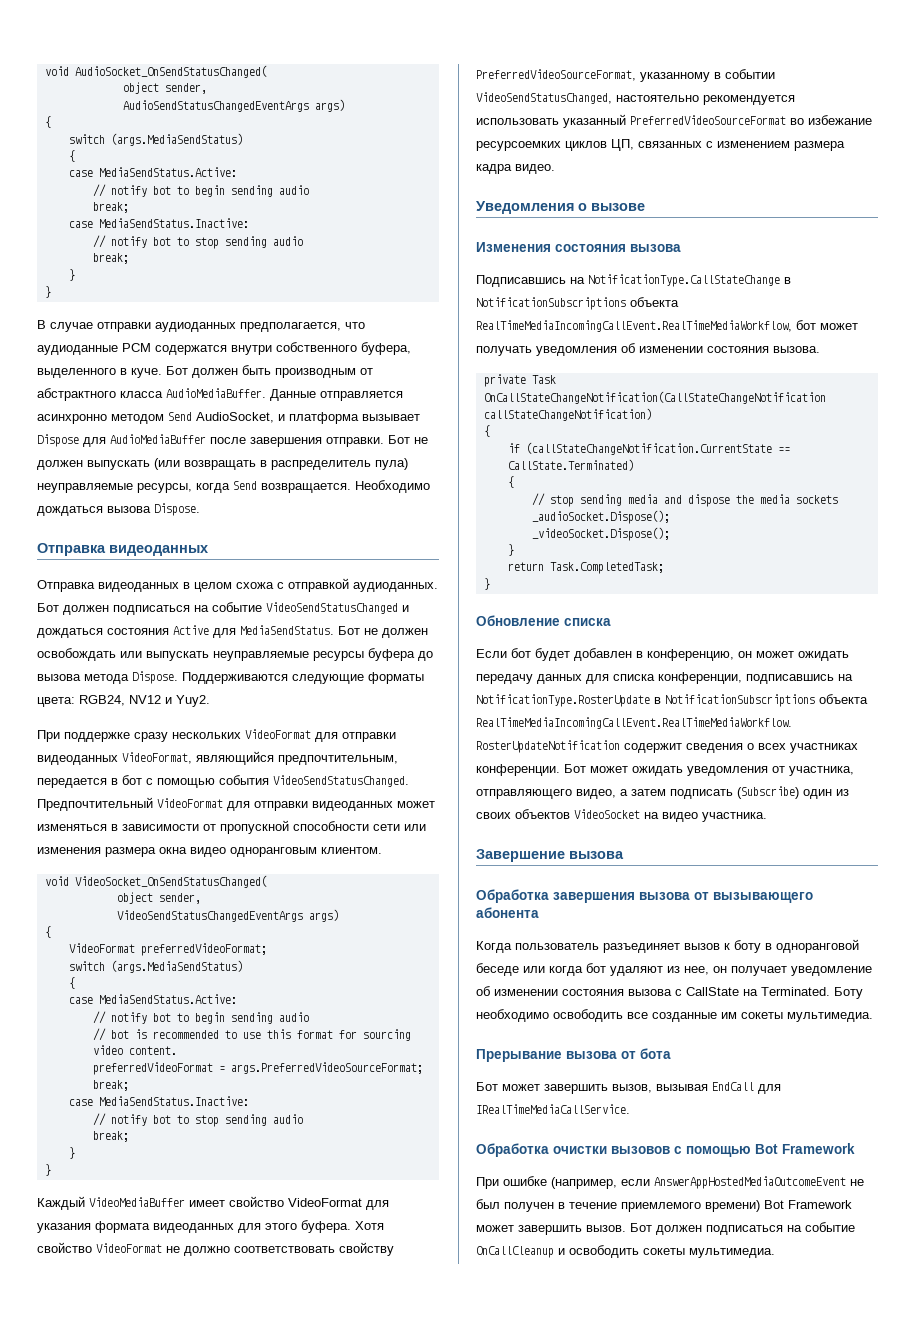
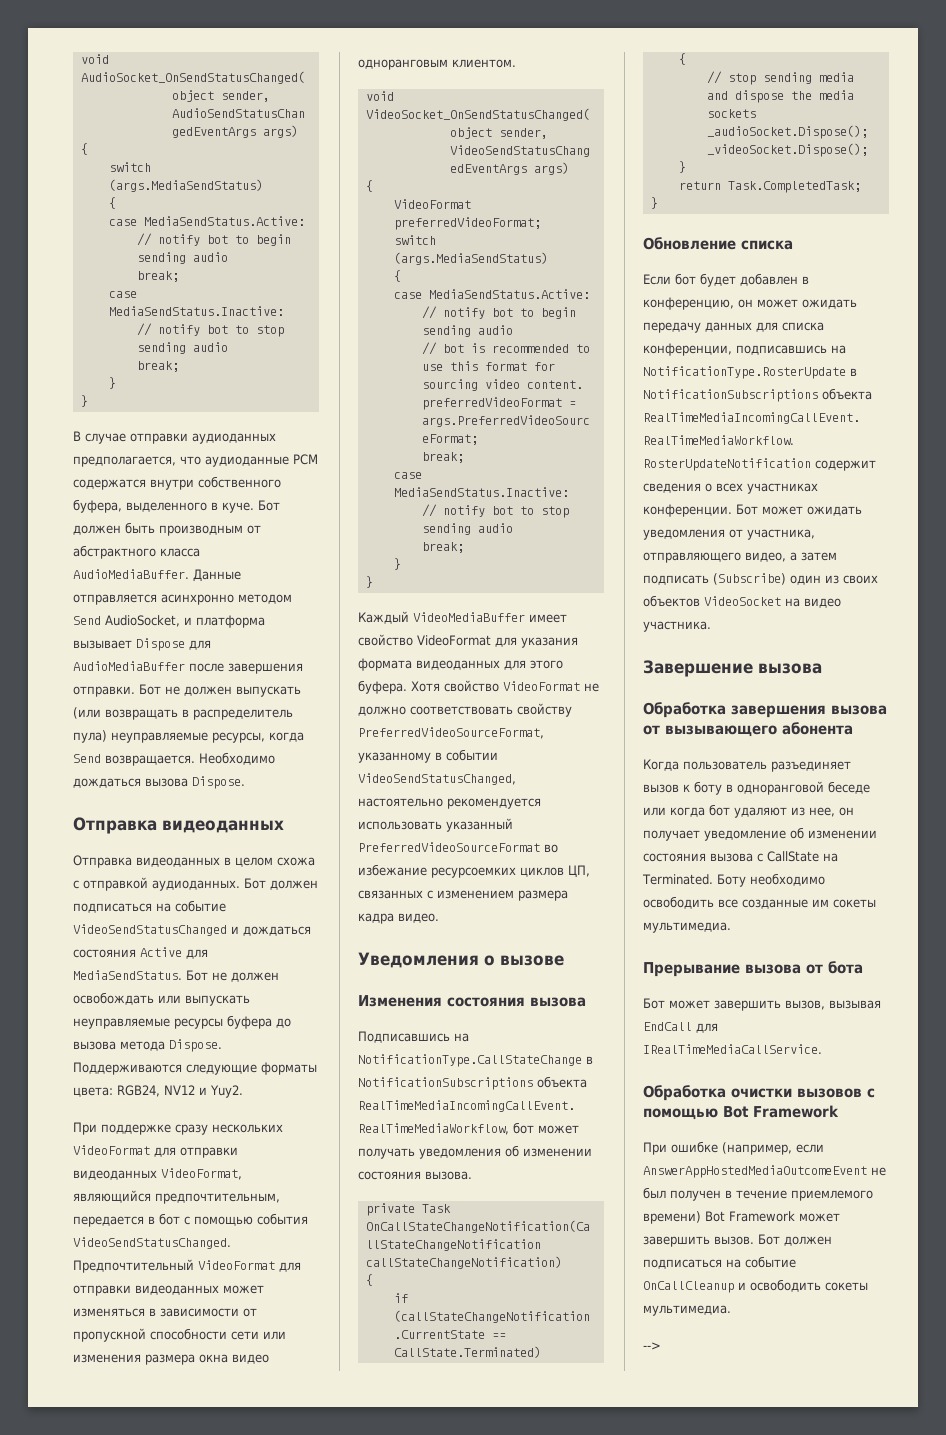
+ -->

